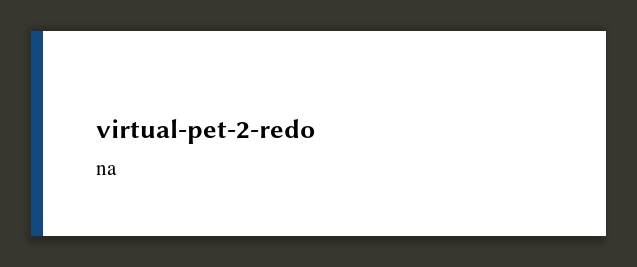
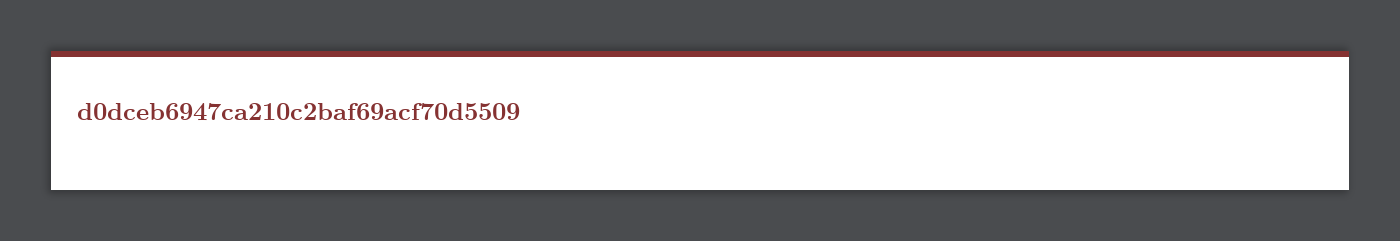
- virtual-pet-2-redo
- na
+ d0dceb6947ca210c2baf69acf70d5509

